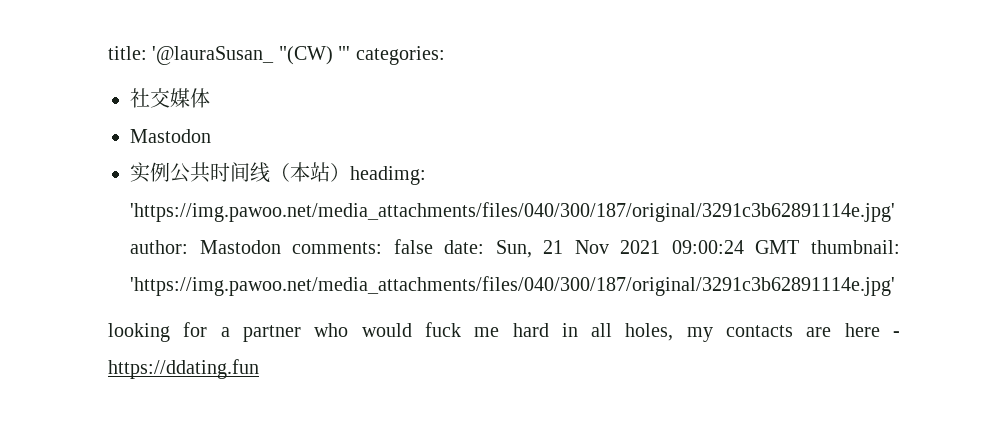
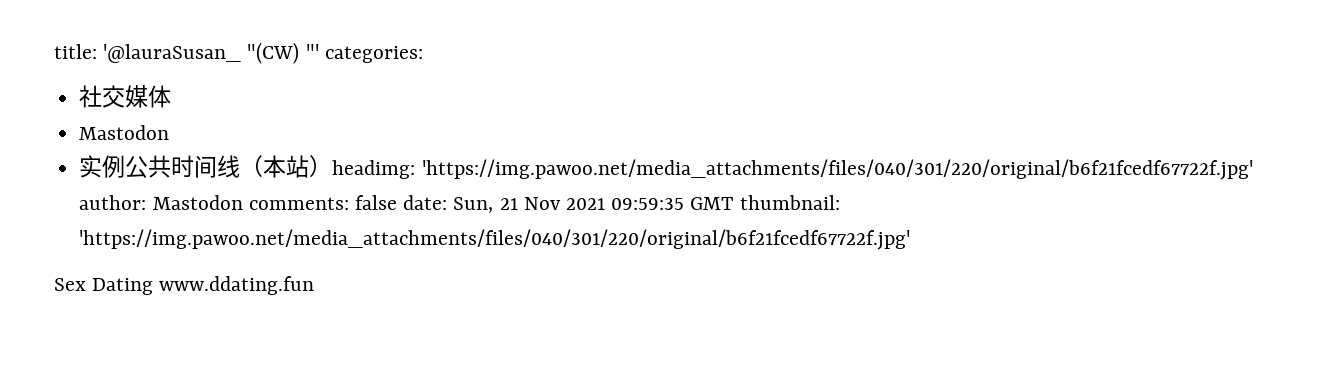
- 实例公共时间线（本站）headimg: 'https://img.pawoo.net/media_attachments/files/040/300/187/original/3291c3b62891114e.jpg' author: Mastodon comments: false date: Sun, 21 Nov 2021 09:00:24 GMT thumbnail: 'https://img.pawoo.net/media_attachments/files/040/300/187/original/3291c3b62891114e.jpg'
- looking for a partner who would fuck me hard in all holes, my contacts are here - https://ddating.fun
+ 实例公共时间线（本站）headimg: 'https://img.pawoo.net/media_attachments/files/040/301/220/original/b6f21fcedf67722f.jpg' author: Mastodon comments: false date: Sun, 21 Nov 2021 09:59:35 GMT thumbnail: 'https://img.pawoo.net/media_attachments/files/040/301/220/original/b6f21fcedf67722f.jpg'
+ Sex Dating www.ddating.fun

